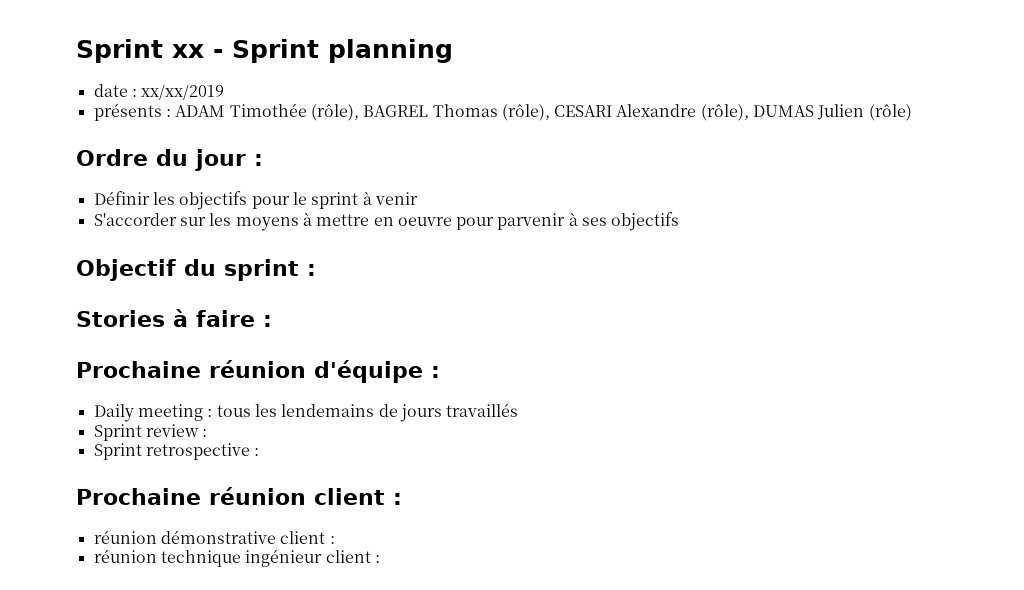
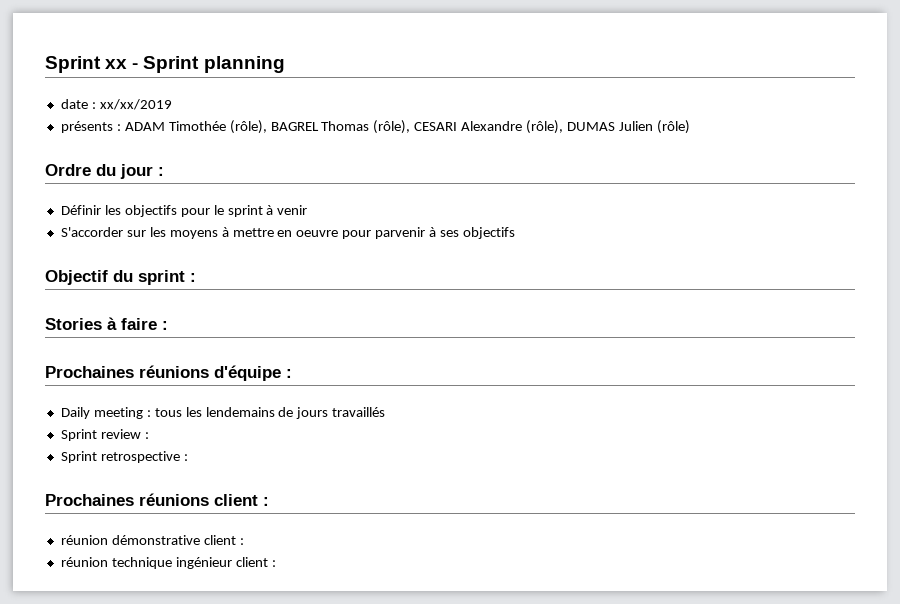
- Prochaine réunion d'équipe :
+ Prochaines réunions d'équipe :
- Prochaine réunion client :
+ Prochaines réunions client :

